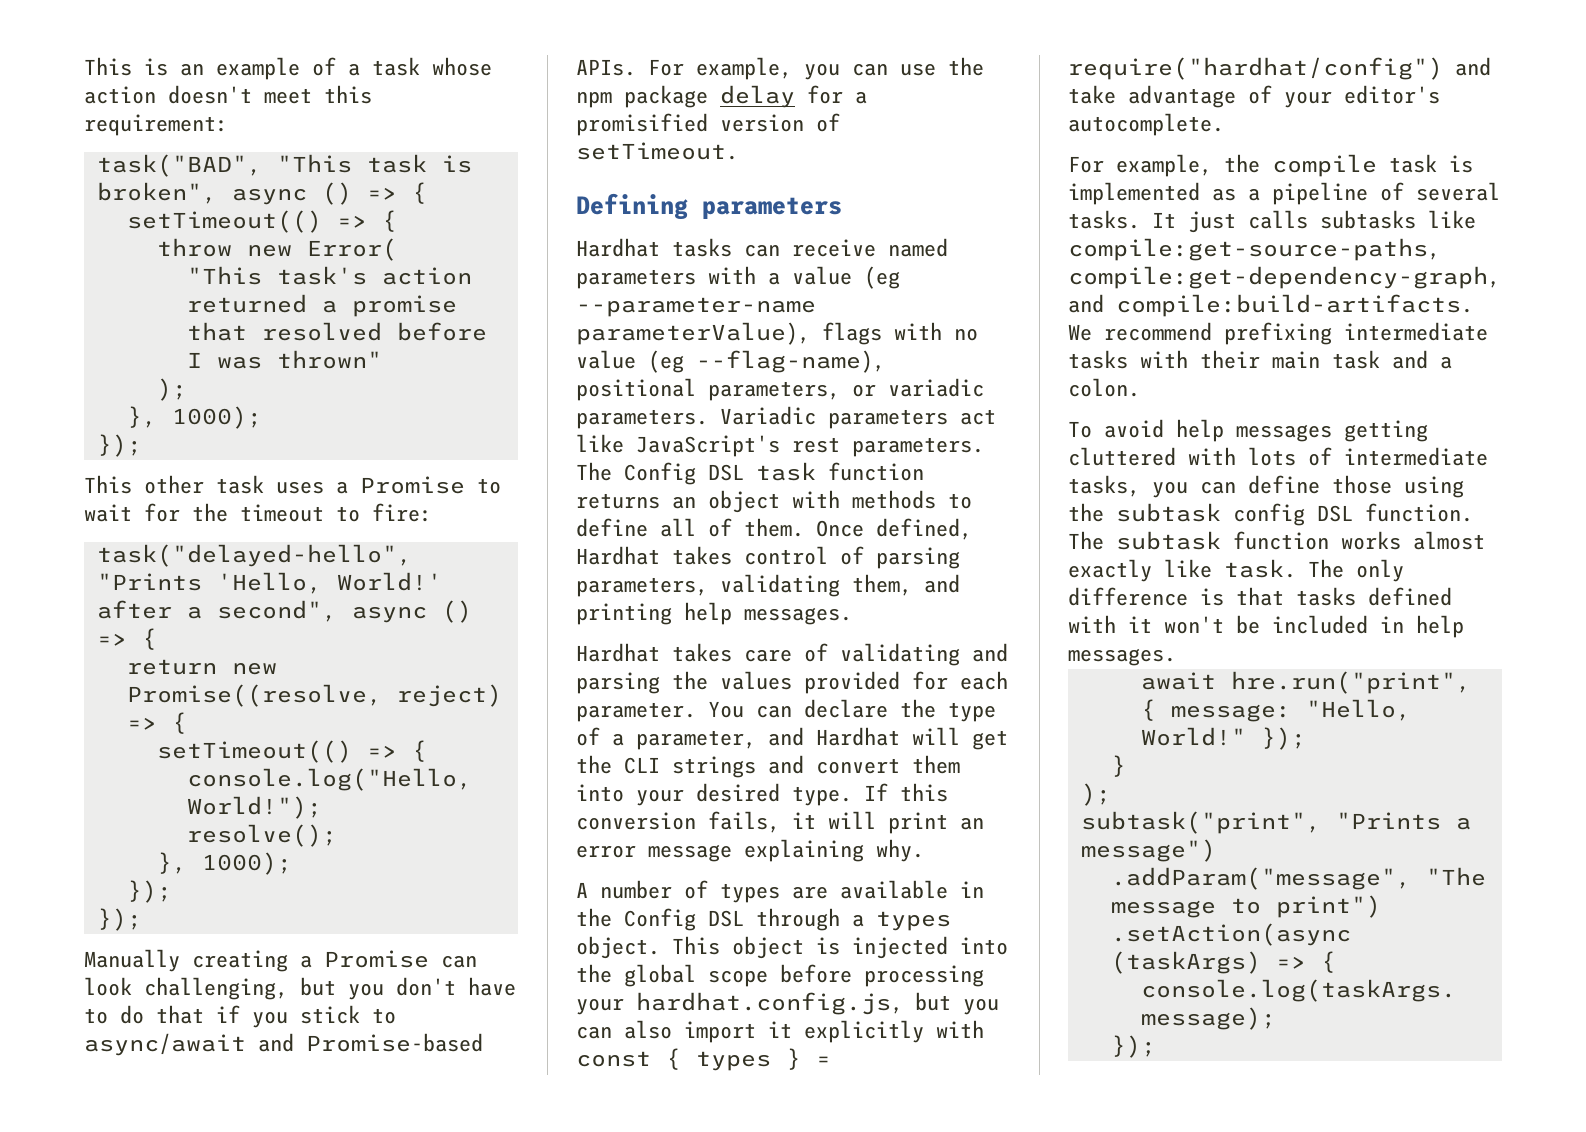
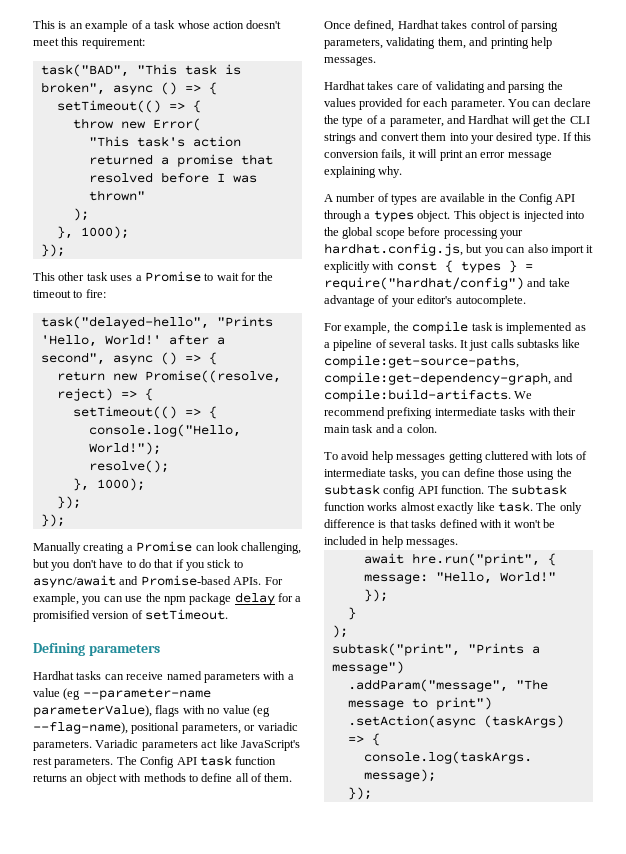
- The Config DSL task function returns an object with methods to define all of them.
+ The Config API task function returns an object with methods to define all of them.
- A number of types are available in the Config DSL through a types object.
+ A number of types are available in the Config API through a types object.
- To avoid help messages getting cluttered with lots of intermediate tasks, you can define those using the subtask config DSL function.
+ To avoid help messages getting cluttered with lots of intermediate tasks, you can define those using the subtask config API function.

